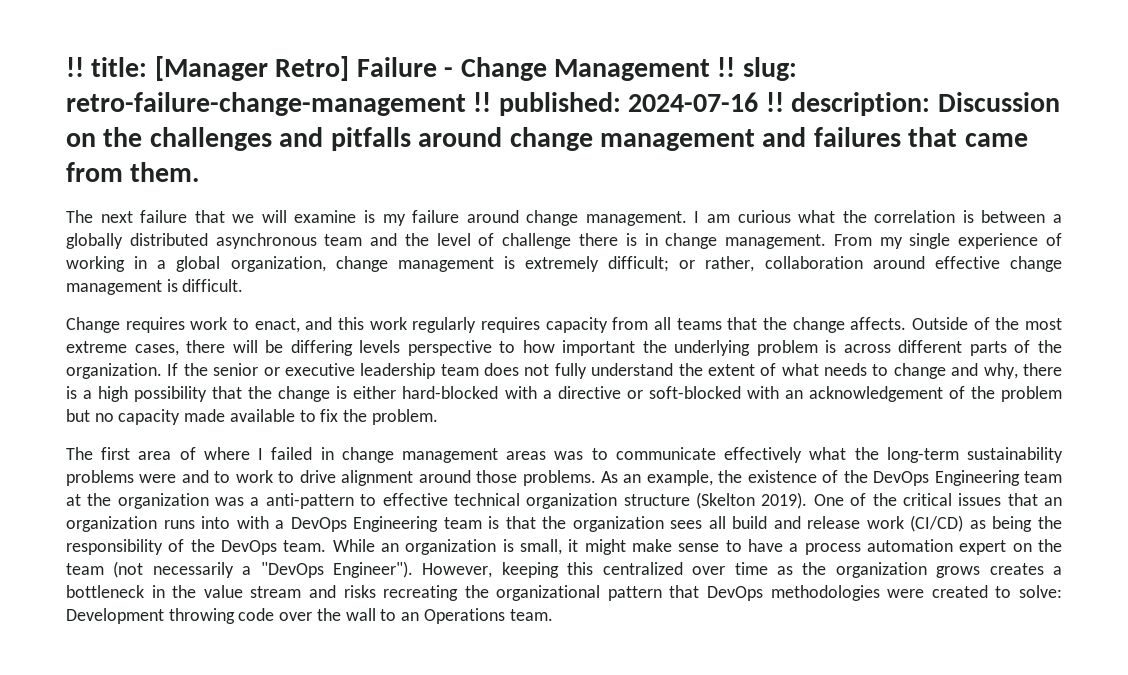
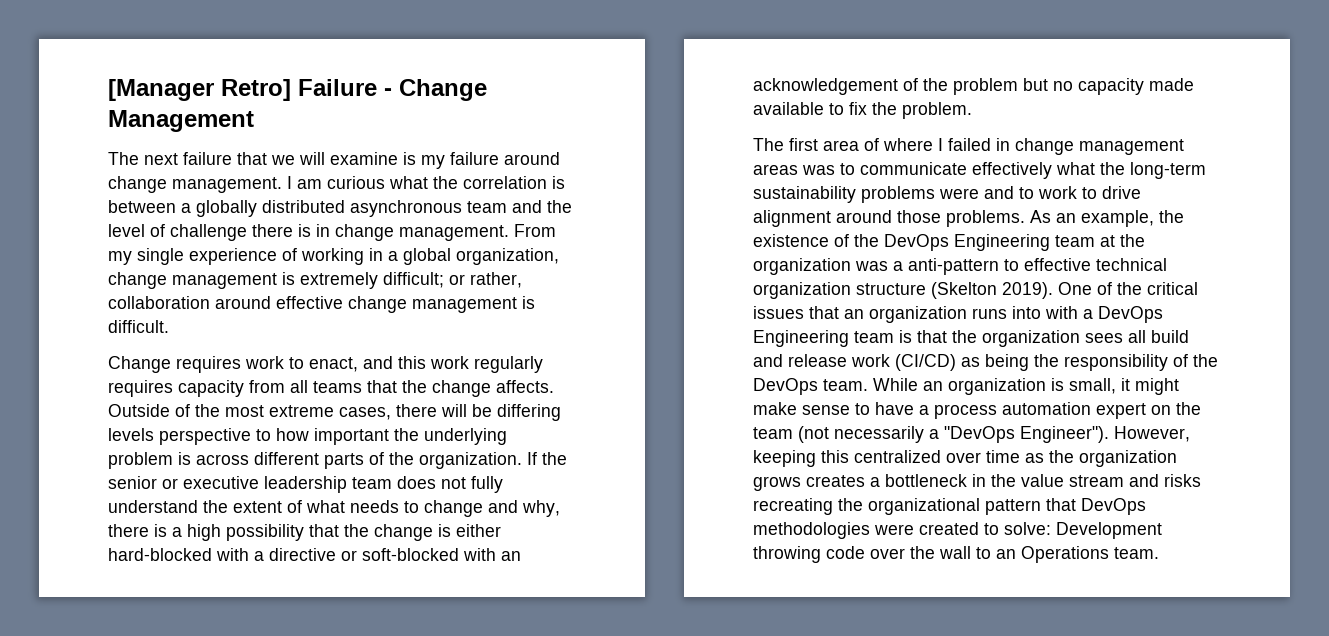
- !! title: [Manager Retro] Failure - Change Management !! slug: retro-failure-change-management !! published: 2024-07-16 !! description: Discussion on the challenges and pitfalls around change management and failures that came from them.
+ [Manager Retro] Failure - Change Management

